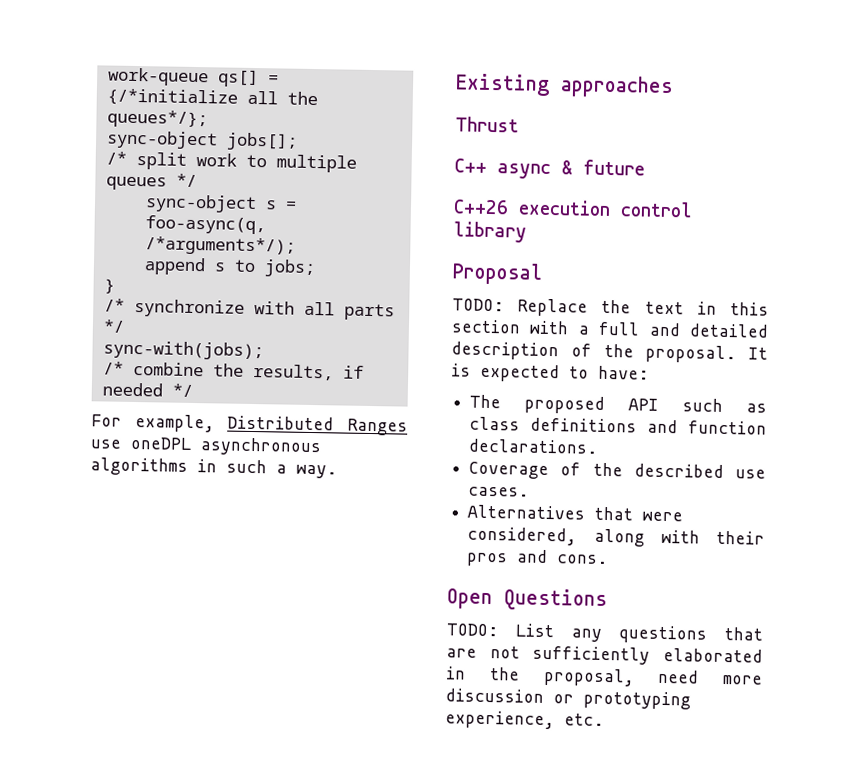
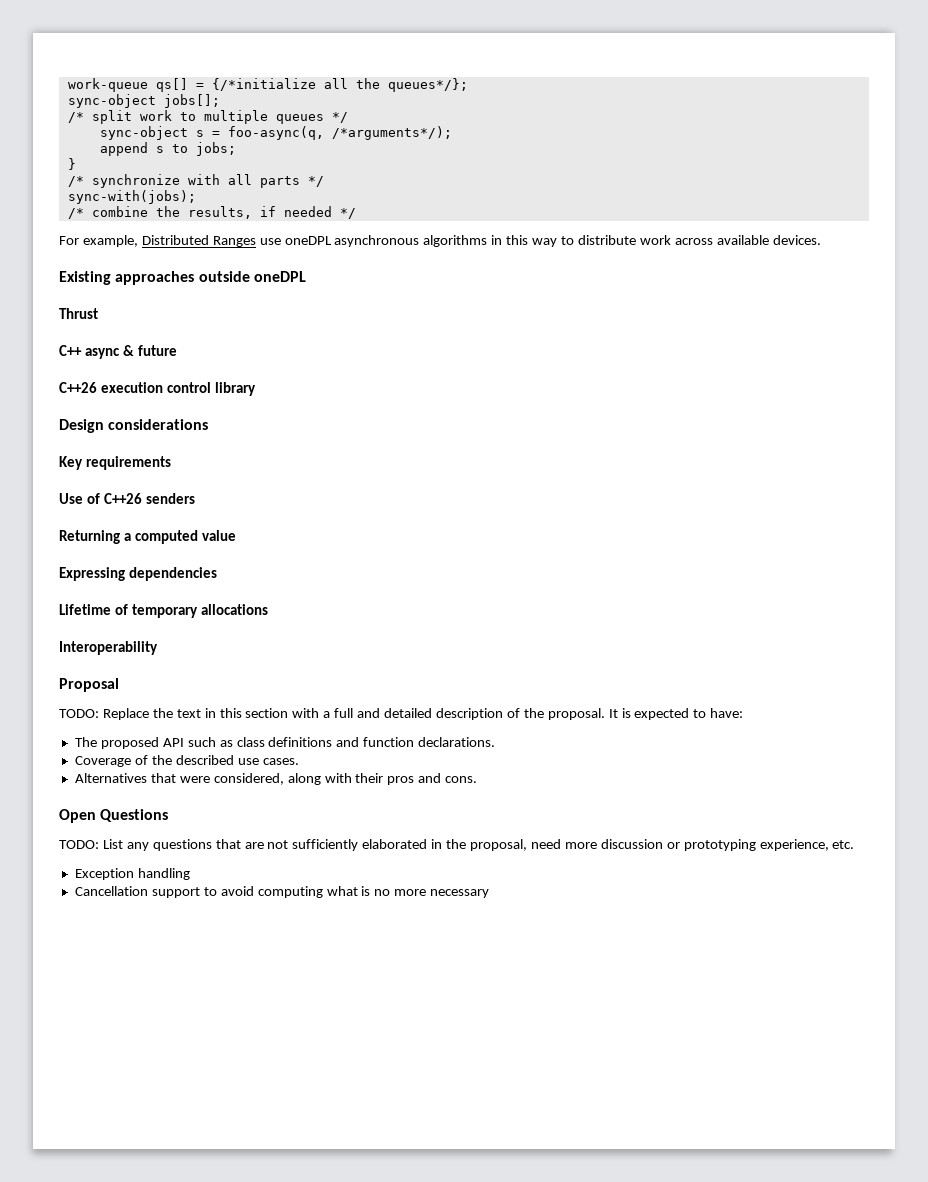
- For example, Distributed Ranges use oneDPL asynchronous algorithms in such a way.
+ For example, Distributed Ranges use oneDPL asynchronous algorithms in this way to distribute work across available devices.
- Existing approaches
+ Existing approaches outside oneDPL
+ Design considerations
+ Key requirements
+ Use of C++26 senders
+ Returning a computed value
+ Expressing dependencies
+ Lifetime of temporary allocations
+ Interoperability
+ Exception handling
+ Cancellation support to avoid computing what is no more necessary

